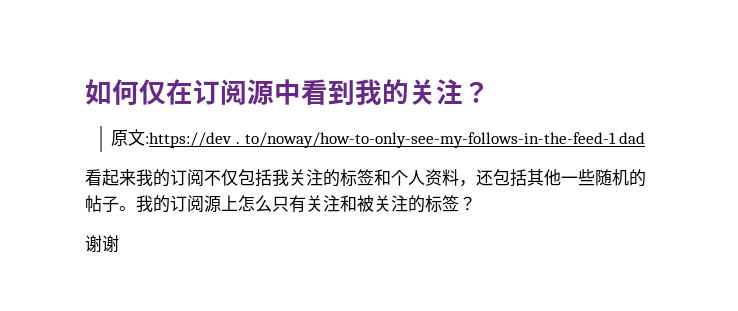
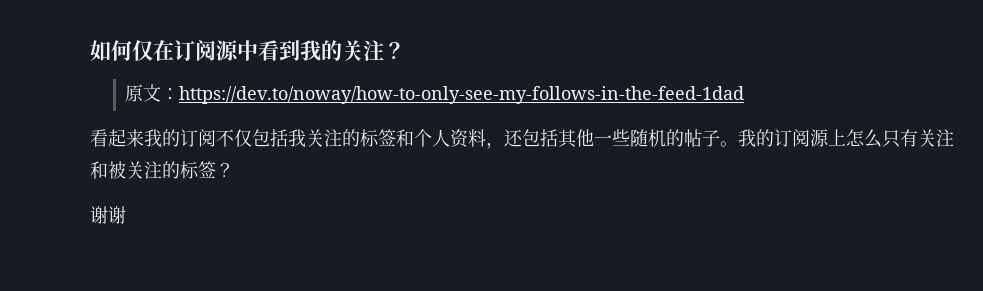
- 原文:https://dev . to/noway/how-to-only-see-my-follows-in-the-feed-1 dad
+ 原文：https://dev.to/noway/how-to-only-see-my-follows-in-the-feed-1dad

